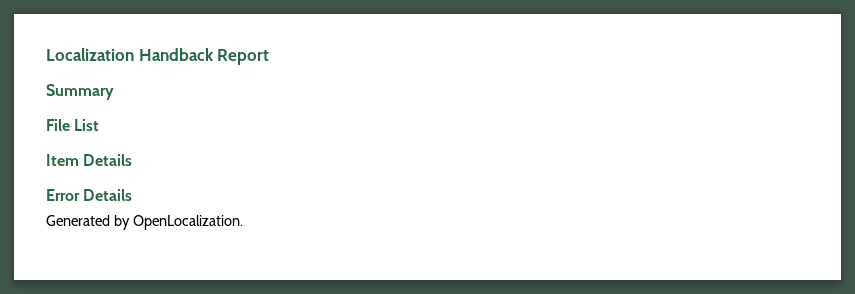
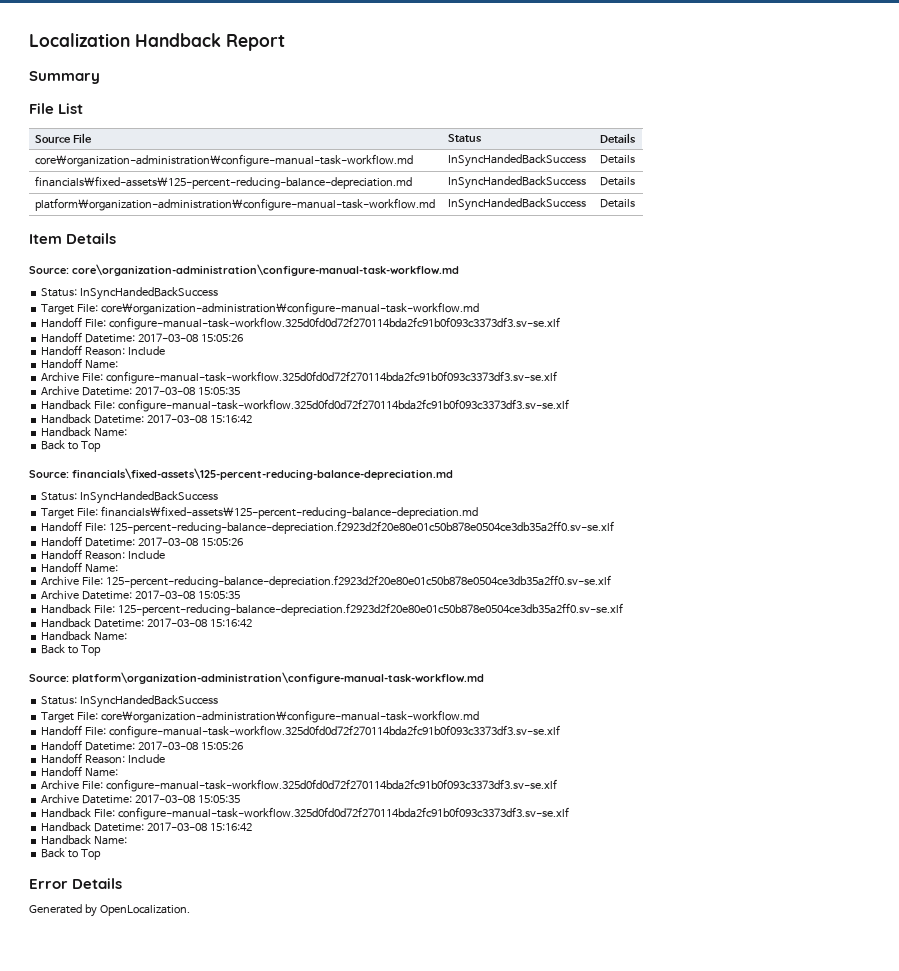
+ Source File | Status | Details
+ core\organization-administration\configure-manual-task-workflow.md | InSyncHandedBackSuccess | Details
+ financials\fixed-assets\125-percent-reducing-balance-depreciation.md | InSyncHandedBackSuccess | Details
+ platform\organization-administration\configure-manual-task-workflow.md | InSyncHandedBackSuccess | Details
  Item Details
+ Source: core\organization-administration\configure-manual-task-workflow.md
+ Status: InSyncHandedBackSuccess
+ Target File: core\organization-administration\configure-manual-task-workflow.md
+ Handoff File: configure-manual-task-workflow.325d0fd0d72f270114bda2fc91b0f093c3373df3.sv-se.xlf
+ Handoff Datetime: 2017-03-08 15:05:26
+ Handoff Reason: Include
+ Handoff Name:
+ Archive File: configure-manual-task-workflow.325d0fd0d72f270114bda2fc91b0f093c3373df3.sv-se.xlf
+ Archive Datetime: 2017-03-08 15:05:35
+ Handback File: configure-manual-task-workflow.325d0fd0d72f270114bda2fc91b0f093c3373df3.sv-se.xlf
+ Handback Datetime: 2017-03-08 15:16:42
+ Handback Name:
+ Back to Top
+ Source: financials\fixed-assets\125-percent-reducing-balance-depreciation.md
+ Status: InSyncHandedBackSuccess
+ Target File: financials\fixed-assets\125-percent-reducing-balance-depreciation.md
+ Handoff File: 125-percent-reducing-balance-depreciation.f2923d2f20e80e01c50b878e0504ce3db35a2ff0.sv-se.xlf
+ Handoff Datetime: 2017-03-08 15:05:26
+ Handoff Reason: Include
+ Handoff Name:
+ Archive File: 125-percent-reducing-balance-depreciation.f2923d2f20e80e01c50b878e0504ce3db35a2ff0.sv-se.xlf
+ Archive Datetime: 2017-03-08 15:05:35
+ Handback File: 125-percent-reducing-balance-depreciation.f2923d2f20e80e01c50b878e0504ce3db35a2ff0.sv-se.xlf
+ Handback Datetime: 2017-03-08 15:16:42
+ Handback Name:
+ Back to Top
+ Source: platform\organization-administration\configure-manual-task-workflow.md
+ Status: InSyncHandedBackSuccess
+ Target File: core\organization-administration\configure-manual-task-workflow.md
+ Handoff File: configure-manual-task-workflow.325d0fd0d72f270114bda2fc91b0f093c3373df3.sv-se.xlf
+ Handoff Datetime: 2017-03-08 15:05:26
+ Handoff Reason: Include
+ Handoff Name:
+ Archive File: configure-manual-task-workflow.325d0fd0d72f270114bda2fc91b0f093c3373df3.sv-se.xlf
+ Archive Datetime: 2017-03-08 15:05:35
+ Handback File: configure-manual-task-workflow.325d0fd0d72f270114bda2fc91b0f093c3373df3.sv-se.xlf
+ Handback Datetime: 2017-03-08 15:16:42
+ Handback Name:
+ Back to Top

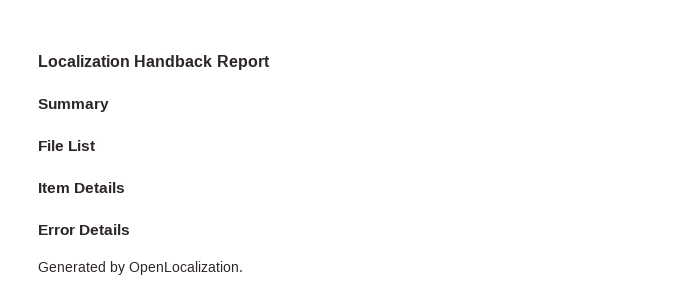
- Source File | Status | Details
- core\organization-administration\configure-manual-task-workflow.md | InSyncHandedBackSuccess | Details
- financials\fixed-assets\125-percent-reducing-balance-depreciation.md | InSyncHandedBackSuccess | Details
- platform\organization-administration\configure-manual-task-workflow.md | InSyncHandedBackSuccess | Details
  Item Details
- Source: core\organization-administration\configure-manual-task-workflow.md
- Status: InSyncHandedBackSuccess
- Target File: core\organization-administration\configure-manual-task-workflow.md
- Handoff File: configure-manual-task-workflow.325d0fd0d72f270114bda2fc91b0f093c3373df3.sv-se.xlf
- Handoff Datetime: 2017-03-08 15:05:26
- Handoff Reason: Include
- Handoff Name:
- Archive File: configure-manual-task-workflow.325d0fd0d72f270114bda2fc91b0f093c3373df3.sv-se.xlf
- Archive Datetime: 2017-03-08 15:05:35
- Handback File: configure-manual-task-workflow.325d0fd0d72f270114bda2fc91b0f093c3373df3.sv-se.xlf
- Handback Datetime: 2017-03-08 15:16:42
- Handback Name:
- Back to Top
- Source: financials\fixed-assets\125-percent-reducing-balance-depreciation.md
- Status: InSyncHandedBackSuccess
- Target File: financials\fixed-assets\125-percent-reducing-balance-depreciation.md
- Handoff File: 125-percent-reducing-balance-depreciation.f2923d2f20e80e01c50b878e0504ce3db35a2ff0.sv-se.xlf
- Handoff Datetime: 2017-03-08 15:05:26
- Handoff Reason: Include
- Handoff Name:
- Archive File: 125-percent-reducing-balance-depreciation.f2923d2f20e80e01c50b878e0504ce3db35a2ff0.sv-se.xlf
- Archive Datetime: 2017-03-08 15:05:35
- Handback File: 125-percent-reducing-balance-depreciation.f2923d2f20e80e01c50b878e0504ce3db35a2ff0.sv-se.xlf
- Handback Datetime: 2017-03-08 15:16:42
- Handback Name:
- Back to Top
- Source: platform\organization-administration\configure-manual-task-workflow.md
- Status: InSyncHandedBackSuccess
- Target File: core\organization-administration\configure-manual-task-workflow.md
- Handoff File: configure-manual-task-workflow.325d0fd0d72f270114bda2fc91b0f093c3373df3.sv-se.xlf
- Handoff Datetime: 2017-03-08 15:05:26
- Handoff Reason: Include
- Handoff Name:
- Archive File: configure-manual-task-workflow.325d0fd0d72f270114bda2fc91b0f093c3373df3.sv-se.xlf
- Archive Datetime: 2017-03-08 15:05:35
- Handback File: configure-manual-task-workflow.325d0fd0d72f270114bda2fc91b0f093c3373df3.sv-se.xlf
- Handback Datetime: 2017-03-08 15:16:42
- Handback Name:
- Back to Top

